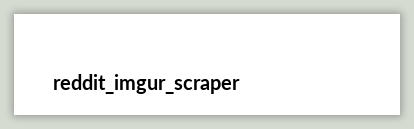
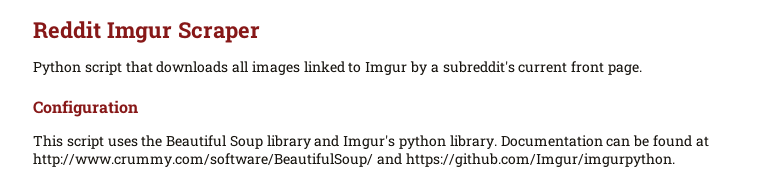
- reddit_imgur_scraper
+ Reddit Imgur Scraper
+ Python script that downloads all images linked to Imgur by a subreddit's current front page.
+ Configuration
+ This script uses the Beautiful Soup library and Imgur's python library. Documentation can be found at http://www.crummy.com/software/BeautifulSoup/ and https://github.com/Imgur/imgurpython.

